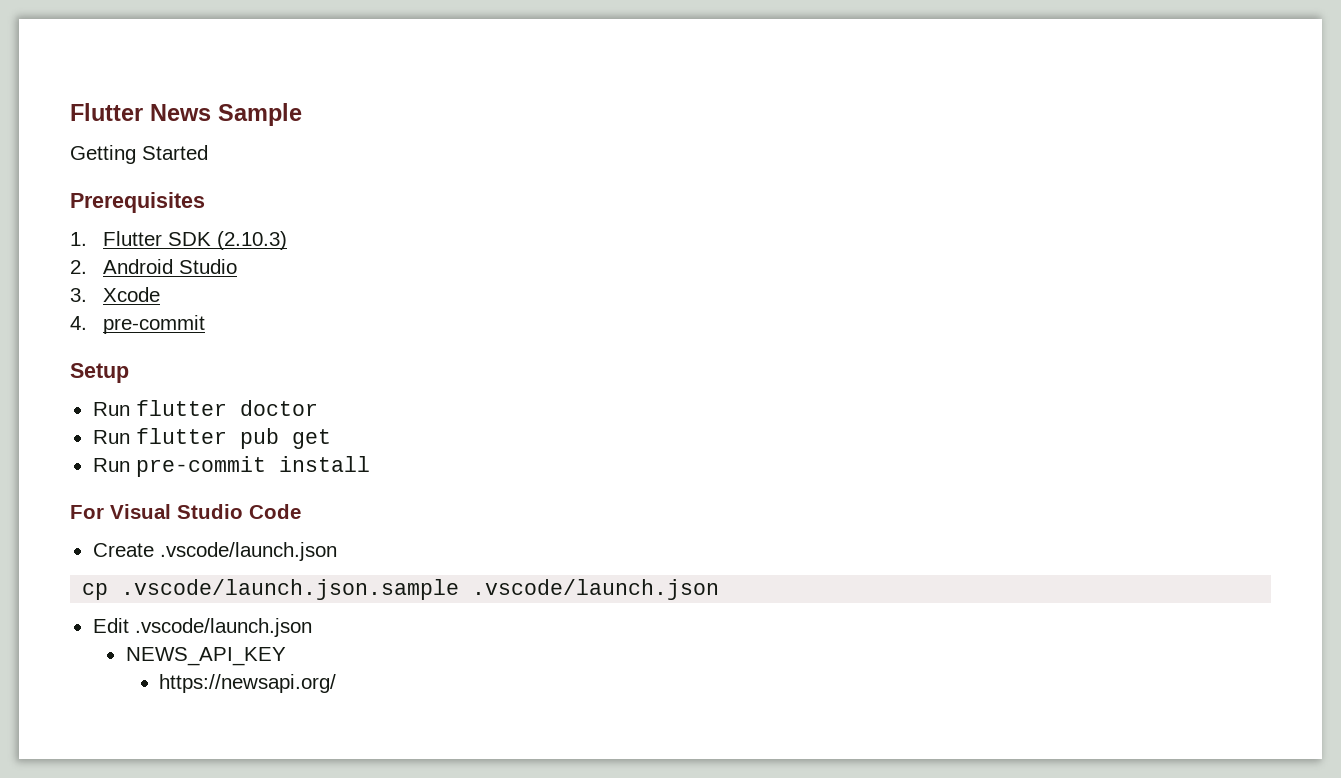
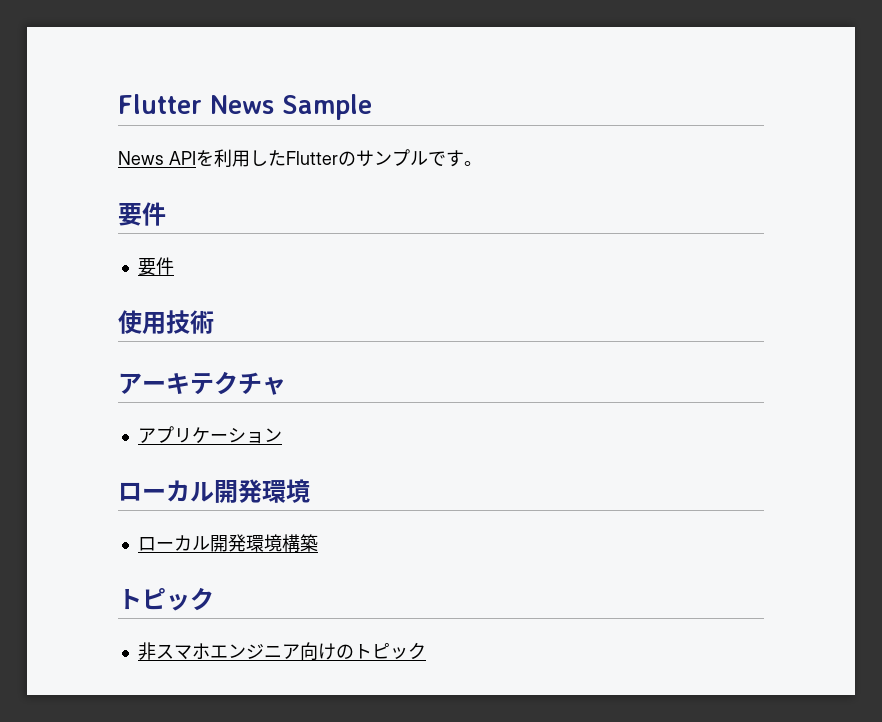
- Getting Started
- Prerequisites
- 1. Flutter SDK (2.10.3)
- 2. Android Studio
- 3. Xcode
- 4. pre-commit
- Setup
- Run flutter doctor
- Run flutter pub get
- Run pre-commit install
- For Visual Studio Code
- Create .vscode/launch.json
- cp .vscode/launch.json.sample .vscode/launch.json
- Edit .vscode/launch.json
- NEWS_API_KEY
- https://newsapi.org/
+ News APIを利用したFlutterのサンプルです。
+ 要件
+ 要件
+ 使用技術
+ アーキテクチャ
+ アプリケーション
+ ローカル開発環境
+ ローカル開発環境構築
+ トピック
+ 非スマホエンジニア向けのトピック

